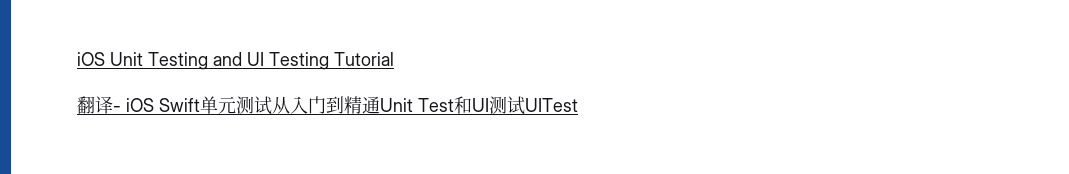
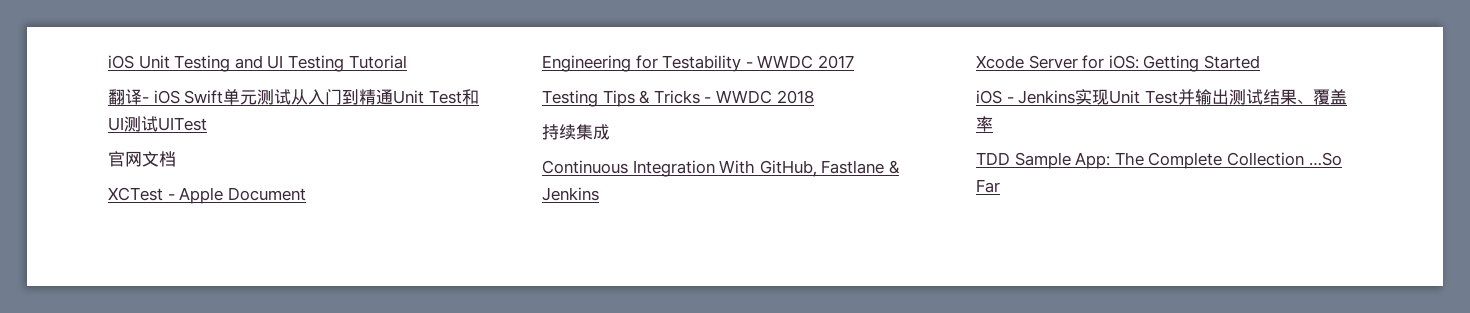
+ 官网文档
+ XCTest - Apple Document
+ Engineering for Testability - WWDC 2017
+ Testing Tips & Tricks - WWDC 2018
+ 持续集成
+ Continuous Integration With GitHub, Fastlane & Jenkins
+ Xcode Server for iOS: Getting Started
+ iOS - Jenkins实现Unit Test并输出测试结果、覆盖率
+ TDD Sample App: The Complete Collection …So Far

